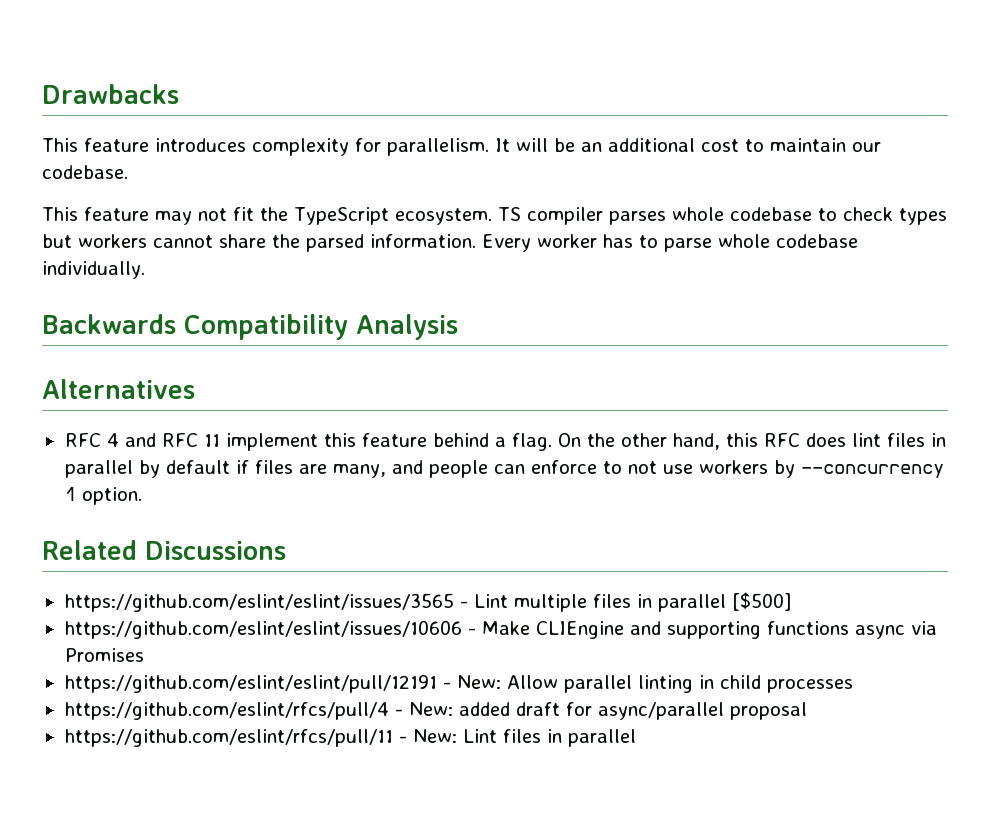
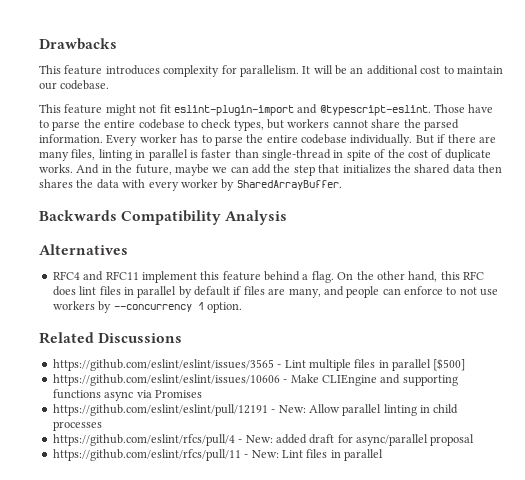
- This feature may not fit the TypeScript ecosystem. TS compiler parses whole codebase to check types but workers cannot share the parsed information.
+ This feature might not fit eslint-plugin-import and @typescript-eslint. Those have to parse the entire codebase to check types, but workers cannot share the parsed information.
- Every worker has to parse whole codebase individually.
+ Every worker has to parse the entire codebase individually. But if there are many files, linting in parallel is faster than single-thread in spite of the cost of duplicate works. And in the future, maybe we can add the step that initializes the shared data then shares the data with every worker by SharedArrayBuffer.
- RFC 4 and RFC 11 implement this feature behind a flag.
+ RFC4 and RFC11 implement this feature behind a flag.

